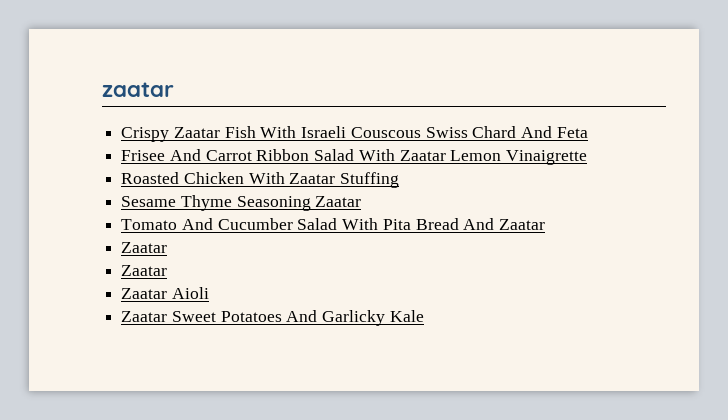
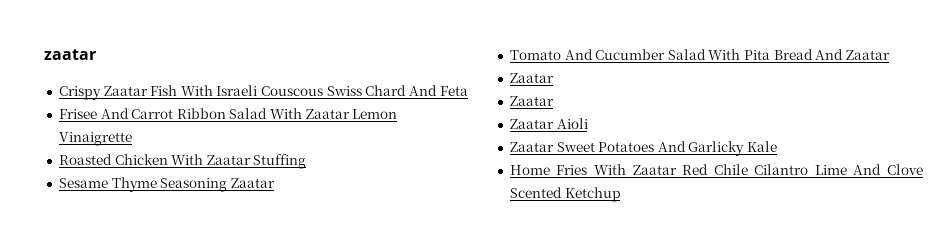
+ Home Fries With Zaatar Red Chile Cilantro Lime And Clove Scented Ketchup

